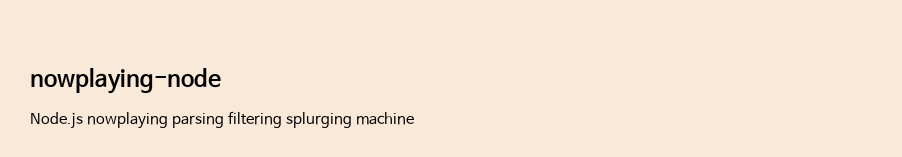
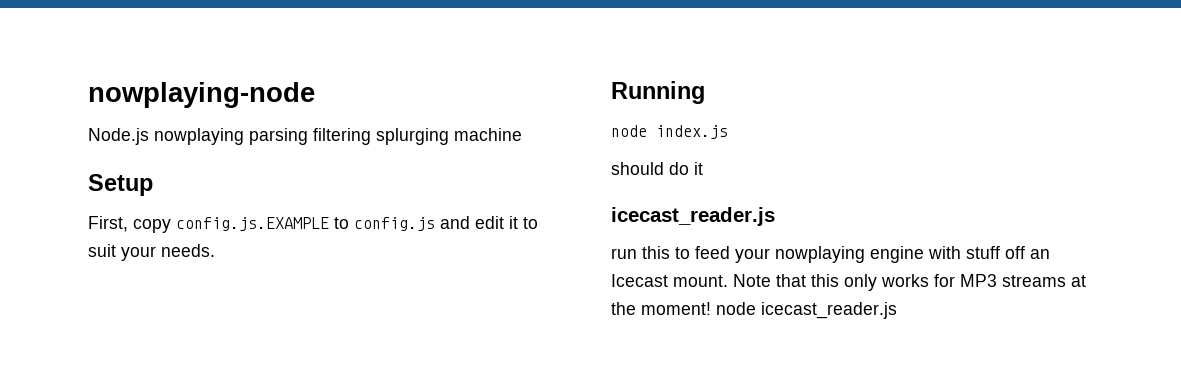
+ Setup
+ First, copy config.js.EXAMPLE to config.js and edit it to suit your needs.
+ Running
+ node index.js
+ should do it
+ icecast_reader.js
+ run this to feed your nowplaying engine with stuff off an Icecast mount. Note that this only works for MP3 streams at the moment! node icecast_reader.js

